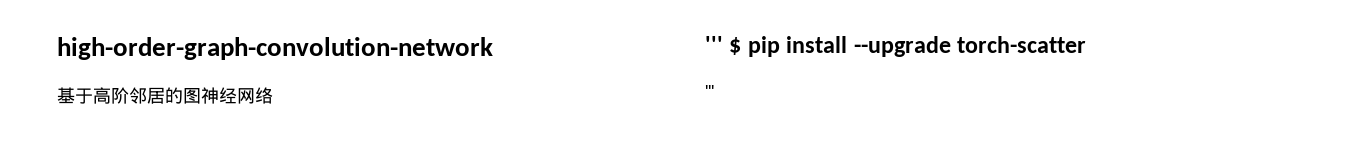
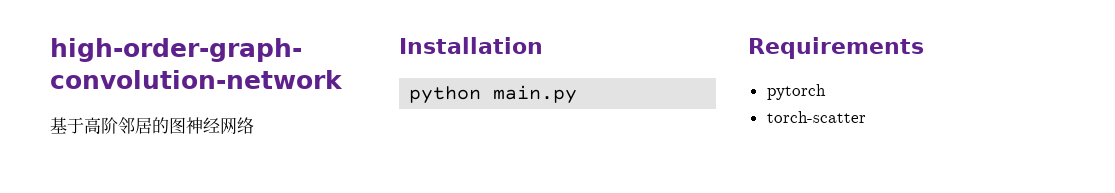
- ''' $ pip install --upgrade torch-scatter
- '''
+ Installation
+ python main.py
+ Requirements
+ pytorch
+ torch-scatter

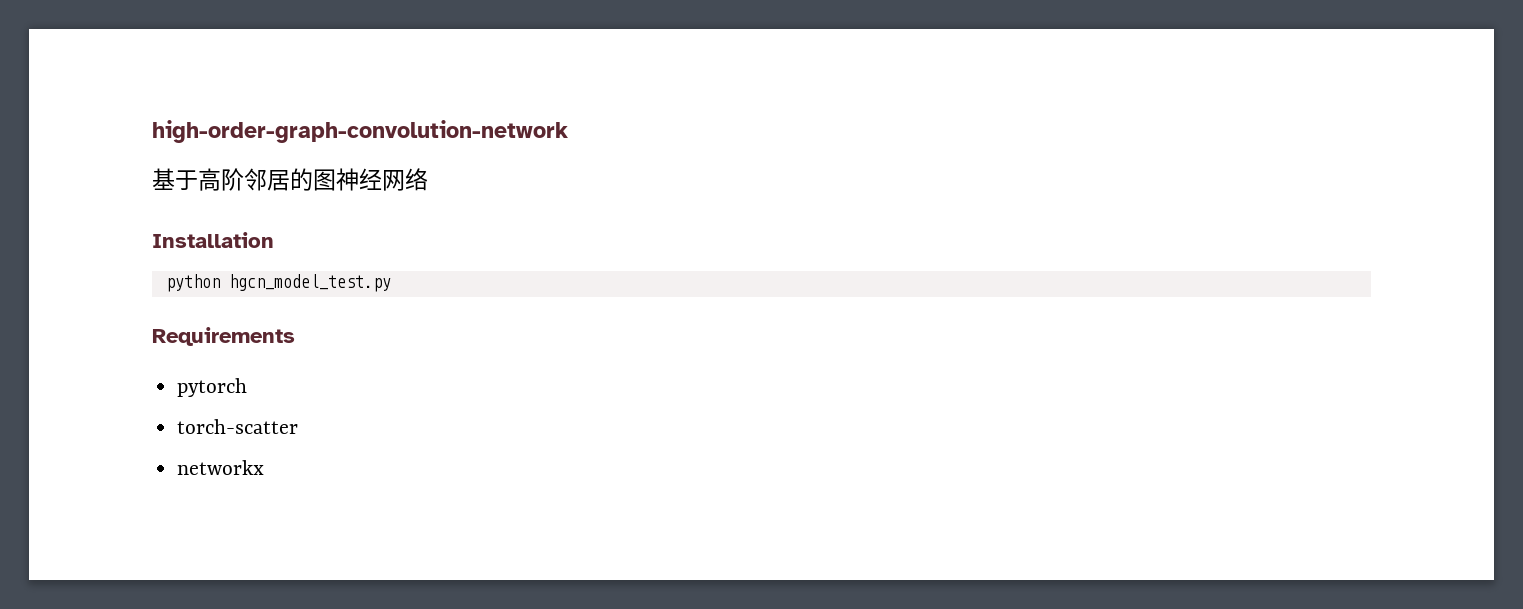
- python main.py
+ python hgcn_model_test.py
+ networkx

